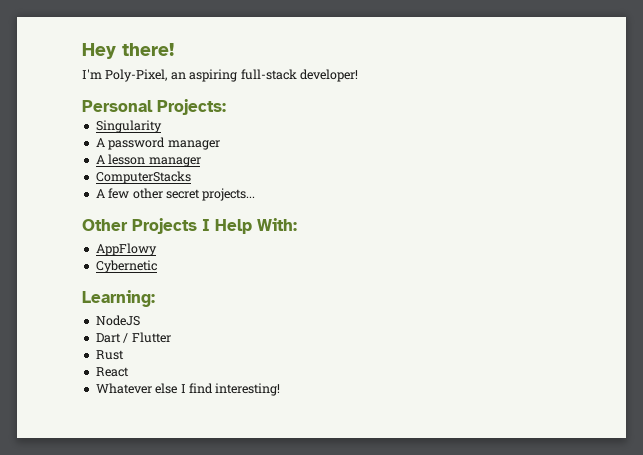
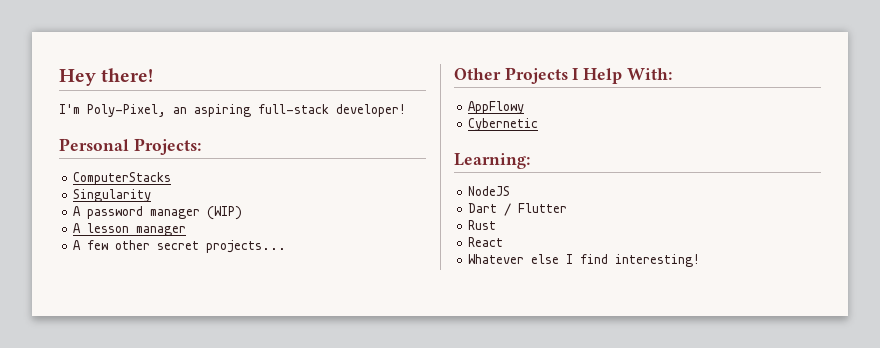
+ ComputerStacks
- A password manager
+ A password manager (WIP)
- ComputerStacks

